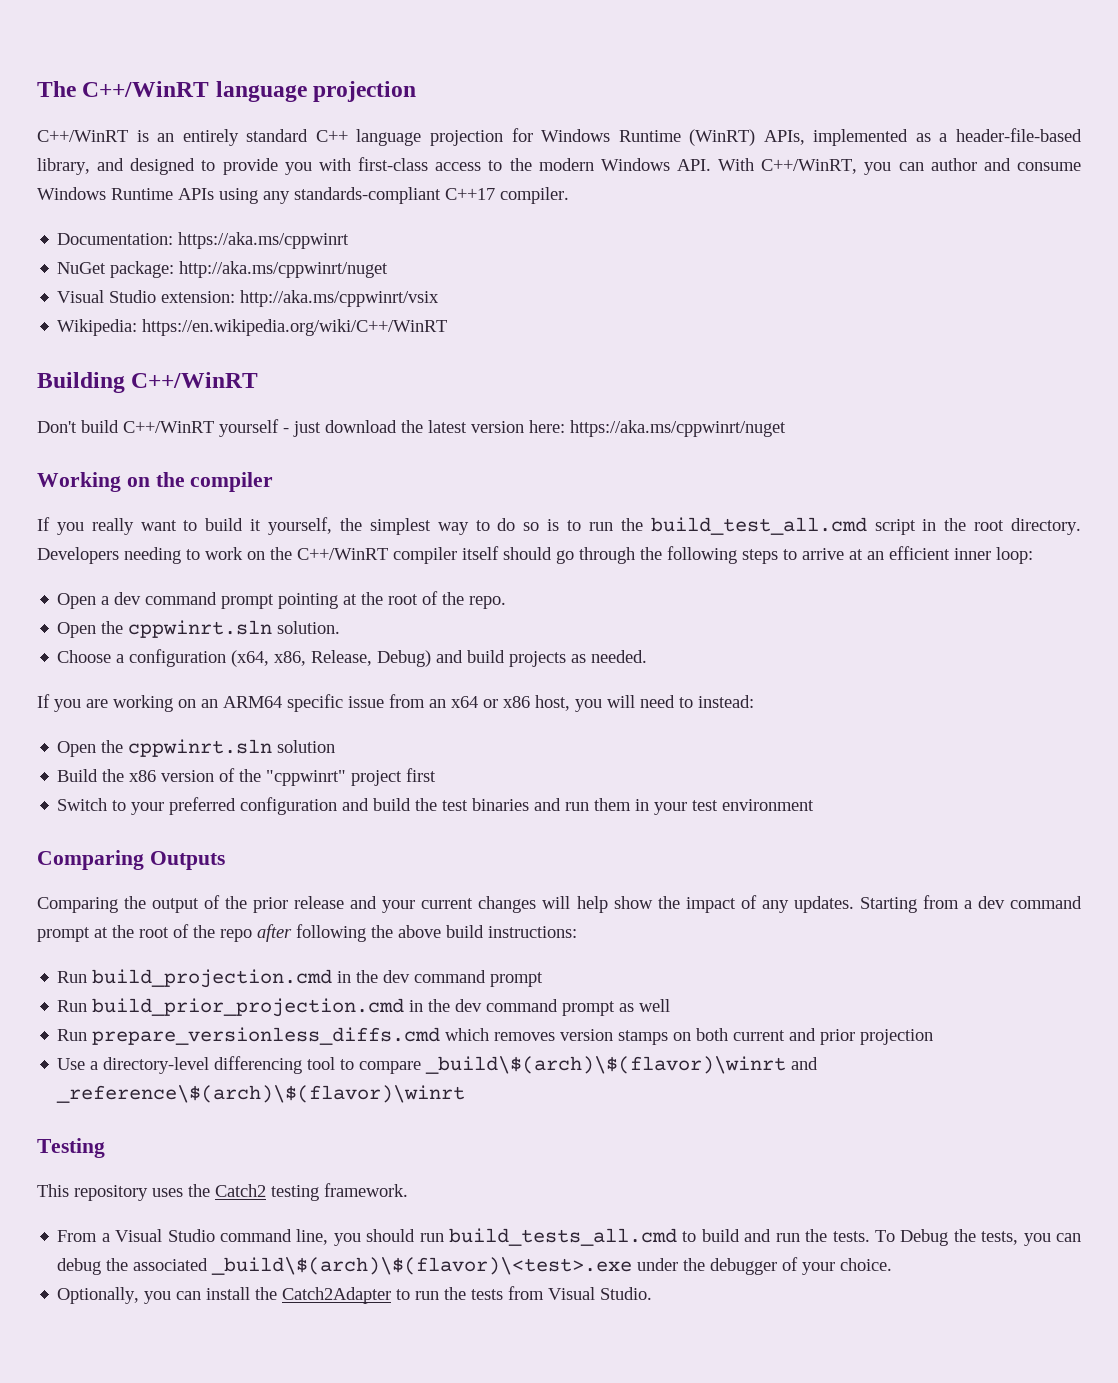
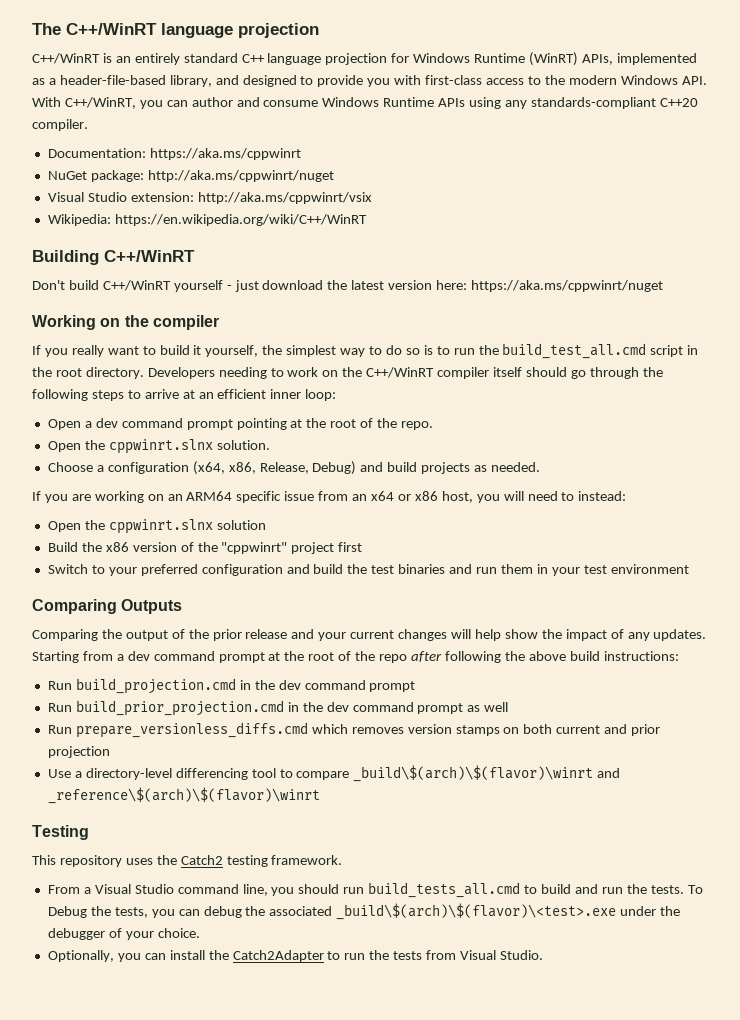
- C++/WinRT is an entirely standard C++ language projection for Windows Runtime (WinRT) APIs, implemented as a header-file-based library, and designed to provide you with first-class access to the modern Windows API. With C++/WinRT, you can author and consume Windows Runtime APIs using any standards-compliant C++17 compiler.
+ C++/WinRT is an entirely standard C++ language projection for Windows Runtime (WinRT) APIs, implemented as a header-file-based library, and designed to provide you with first-class access to the modern Windows API. With C++/WinRT, you can author and consume Windows Runtime APIs using any standards-compliant C++20 compiler.
- Open the cppwinrt.sln solution.
+ Open the cppwinrt.slnx solution.
- Open the cppwinrt.sln solution
+ Open the cppwinrt.slnx solution

